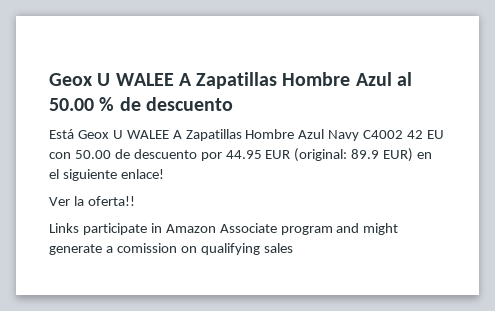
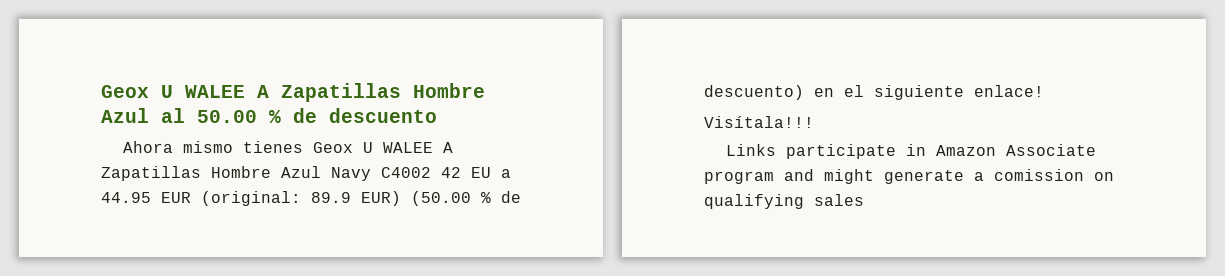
- Está Geox U WALEE A Zapatillas Hombre Azul Navy C4002 42 EU con 50.00 de descuento por 44.95 EUR (original: 89.9 EUR) en el siguiente enlace!
+ Ahora mismo tienes Geox U WALEE A Zapatillas Hombre Azul Navy C4002 42 EU a 44.95 EUR (original: 89.9 EUR) (50.00 % de descuento) en el siguiente enlace!
- Ver la oferta!!
+ Visítala!!!

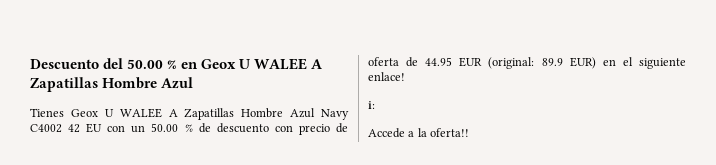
- Geox U WALEE A Zapatillas Hombre Azul al 50.00 % de descuento
- Ahora mismo tienes Geox U WALEE A Zapatillas Hombre Azul Navy C4002 42 EU a 44.95 EUR (original: 89.9 EUR) (50.00 % de descuento) en el siguiente enlace!
+ Descuento del 50.00 % en Geox U WALEE A Zapatillas Hombre Azul
+ Tienes Geox U WALEE A Zapatillas Hombre Azul Navy C4002 42 EU con un 50.00 % de descuento con precio de oferta de 44.95 EUR (original: 89.9 EUR) en el siguiente enlace!
- Visítala!!!
- Links participate in Amazon Associate program and might generate a comission on qualifying sales
+ ℹ:
+ Accede a la oferta!!

